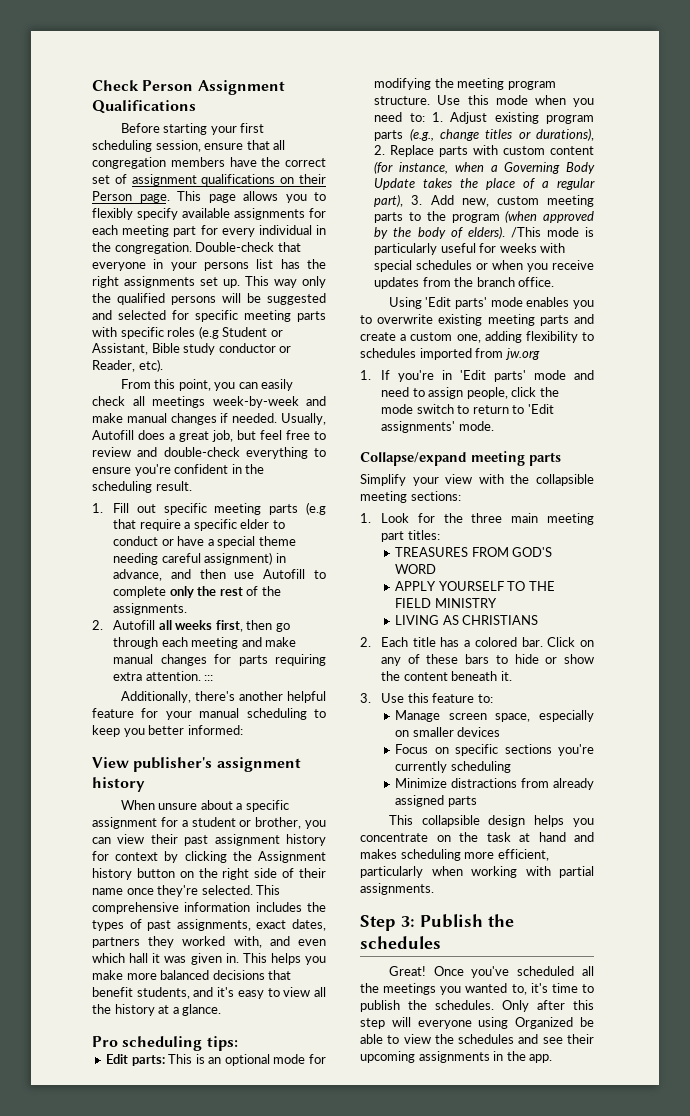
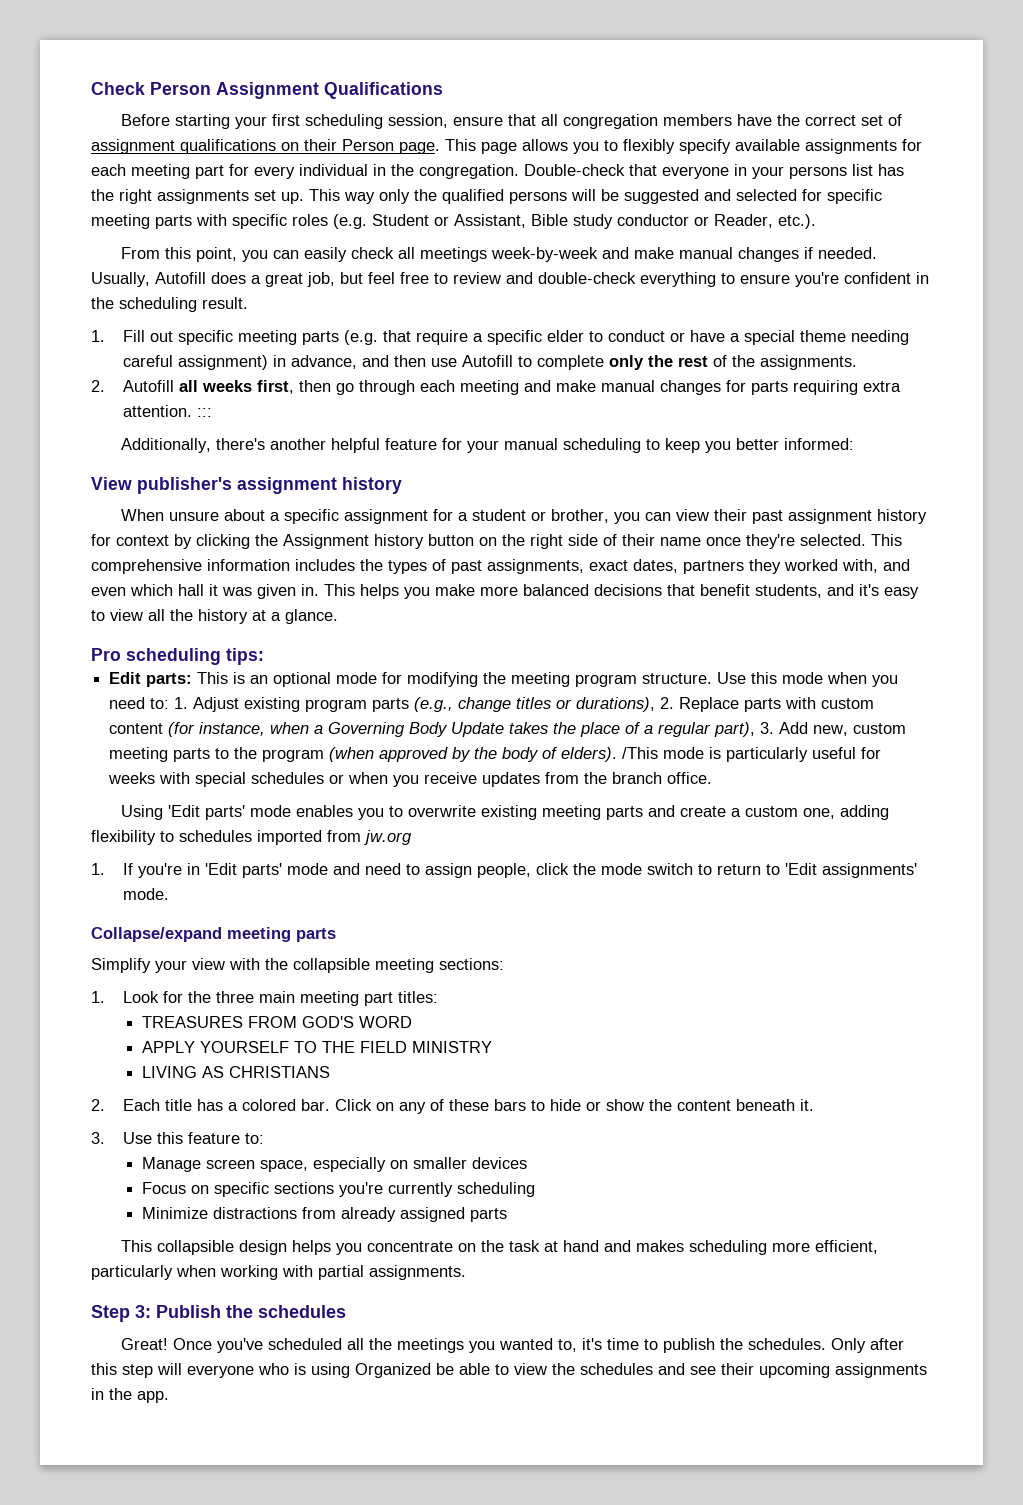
- This way only the qualified persons will be suggested and selected for specific meeting parts with specific roles (e.g Student or Assistant, Bible study conductor or Reader, etc).
+ This way only the qualified persons will be suggested and selected for specific meeting parts with specific roles (e.g. Student or Assistant, Bible study conductor or Reader, etc.).
- 1. Fill out specific meeting parts (e.g that require a specific elder to conduct or have a special theme needing careful assignment) in advance, and then use Autofill to complete only the rest of the assignments.
+ 1. Fill out specific meeting parts (e.g. that require a specific elder to conduct or have a special theme needing careful assignment) in advance, and then use Autofill to complete only the rest of the assignments.
- Only after this step will everyone using Organized be able to view the schedules and see their upcoming assignments in the app.
+ Only after this step will everyone who is using Organized be able to view the schedules and see their upcoming assignments in the app.

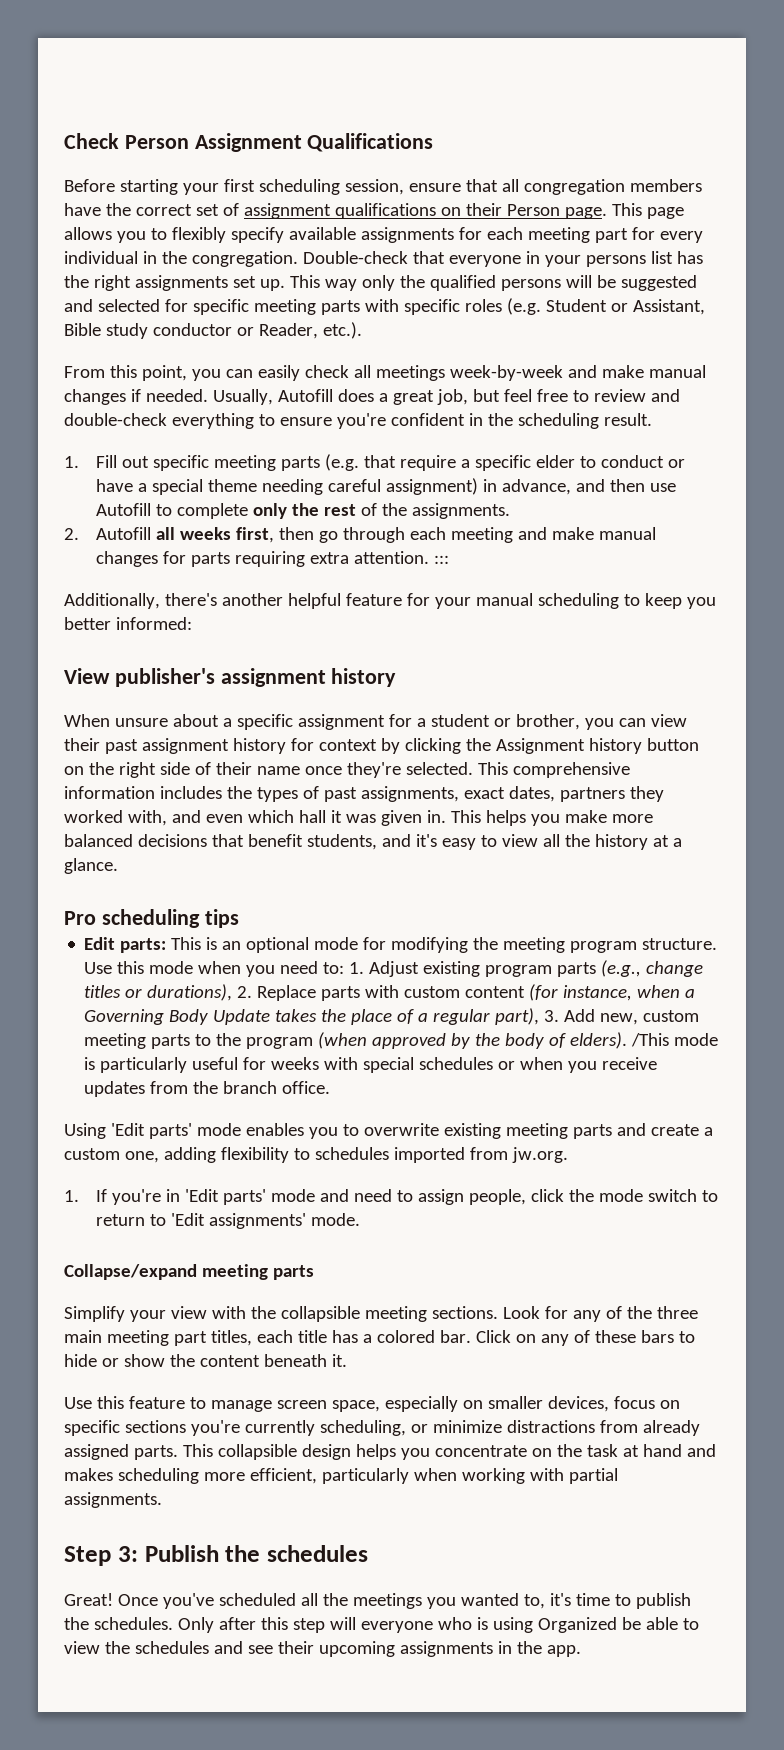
- Pro scheduling tips:
+ Pro scheduling tips
- Using 'Edit parts' mode enables you to overwrite existing meeting parts and create a custom one, adding flexibility to schedules imported from jw.org
+ Using 'Edit parts' mode enables you to overwrite existing meeting parts and create a custom one, adding flexibility to schedules imported from jw.org.
- Simplify your view with the collapsible meeting sections:
- 1. Look for the three main meeting part titles:
- TREASURES FROM GOD'S WORD
- APPLY YOURSELF TO THE FIELD MINISTRY
- LIVING AS CHRISTIANS
- 2. Each title has a colored bar.
+ Simplify your view with the collapsible meeting sections. Look for any of the three main meeting part titles, each title has a colored bar.
- 3. Use this feature to:
- Manage screen space, especially on smaller devices
- Focus on specific sections you're currently scheduling
- Minimize distractions from already assigned parts
- This collapsible design helps you concentrate on the task at hand and makes scheduling more efficient, particularly when working with partial assignments.
+ Use this feature to manage screen space, especially on smaller devices, focus on specific sections you're currently scheduling, or minimize distractions from already assigned parts. This collapsible design helps you concentrate on the task at hand and makes scheduling more efficient, particularly when working with partial assignments.

